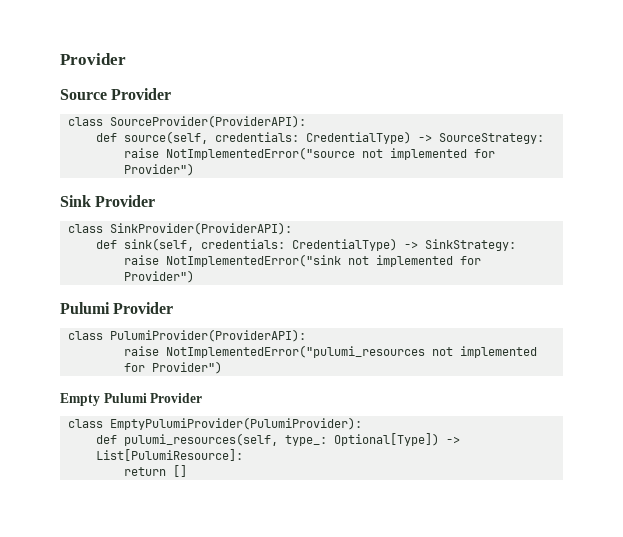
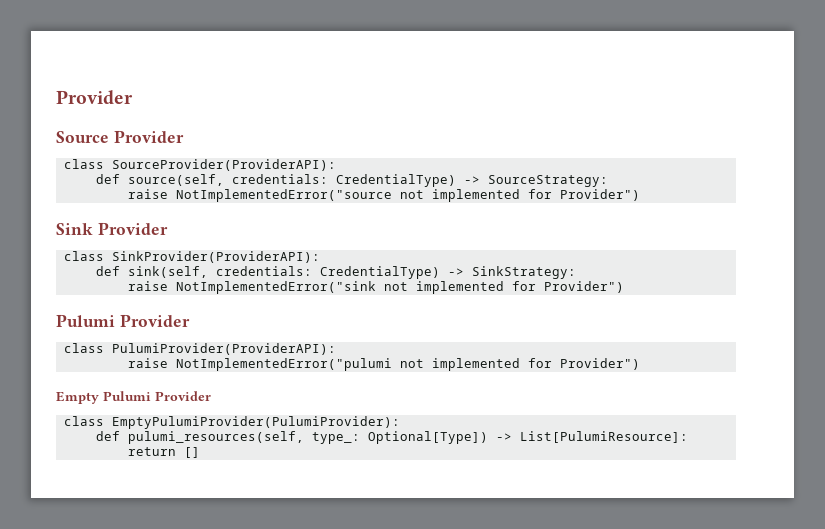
- raise NotImplementedError("pulumi_resources not implemented for Provider")
+ raise NotImplementedError("pulumi not implemented for Provider")

